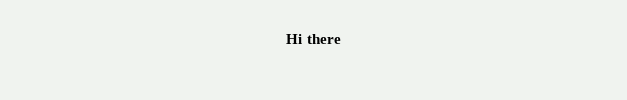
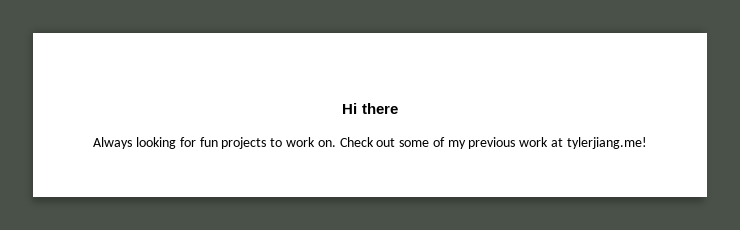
+ Always looking for fun projects to work on. Check out some of my previous work at tylerjiang.me!

